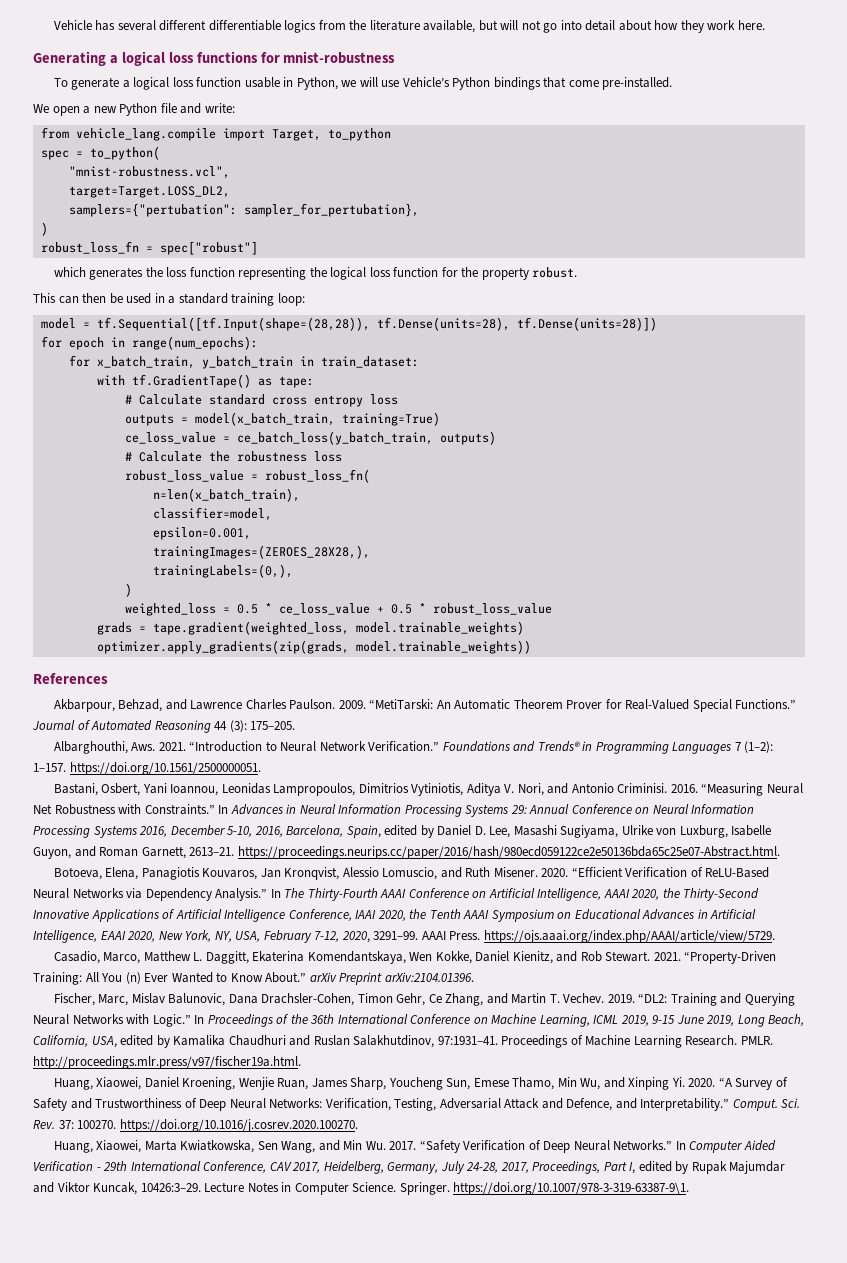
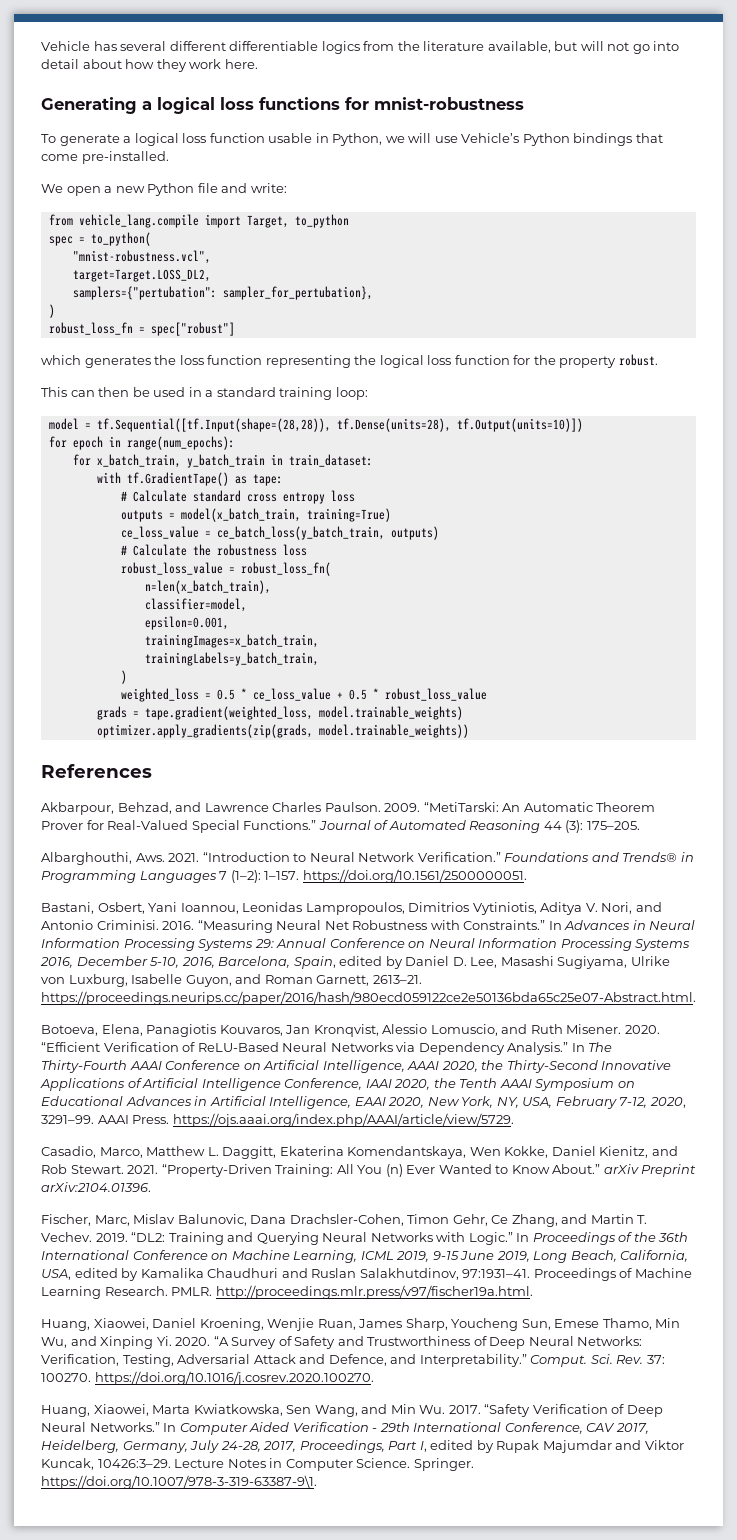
- model = tf.Sequential([tf.Input(shape=(28,28)), tf.Dense(units=28), tf.Dense(units=28)])
+ model = tf.Sequential([tf.Input(shape=(28,28)), tf.Dense(units=28), tf.Output(units=10)])
- trainingImages=(ZEROES_28X28,),
- trainingLabels=(0,),
+ trainingImages=x_batch_train,
+ trainingLabels=y_batch_train,

